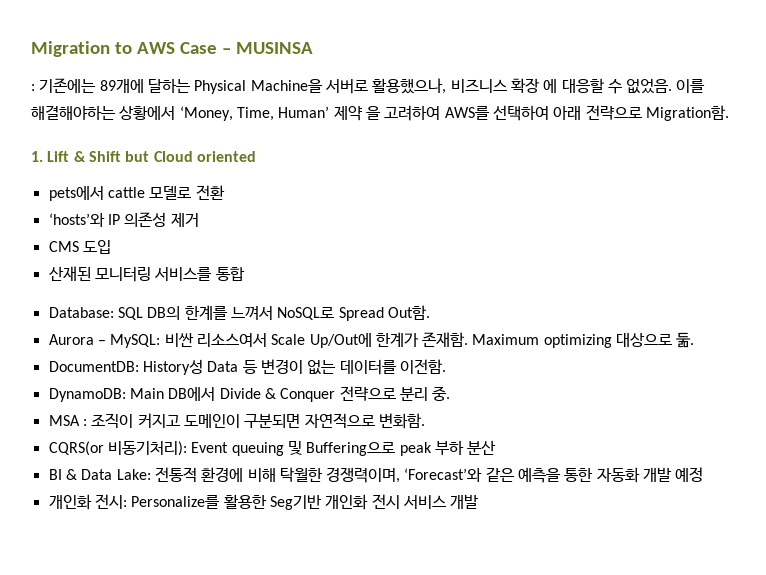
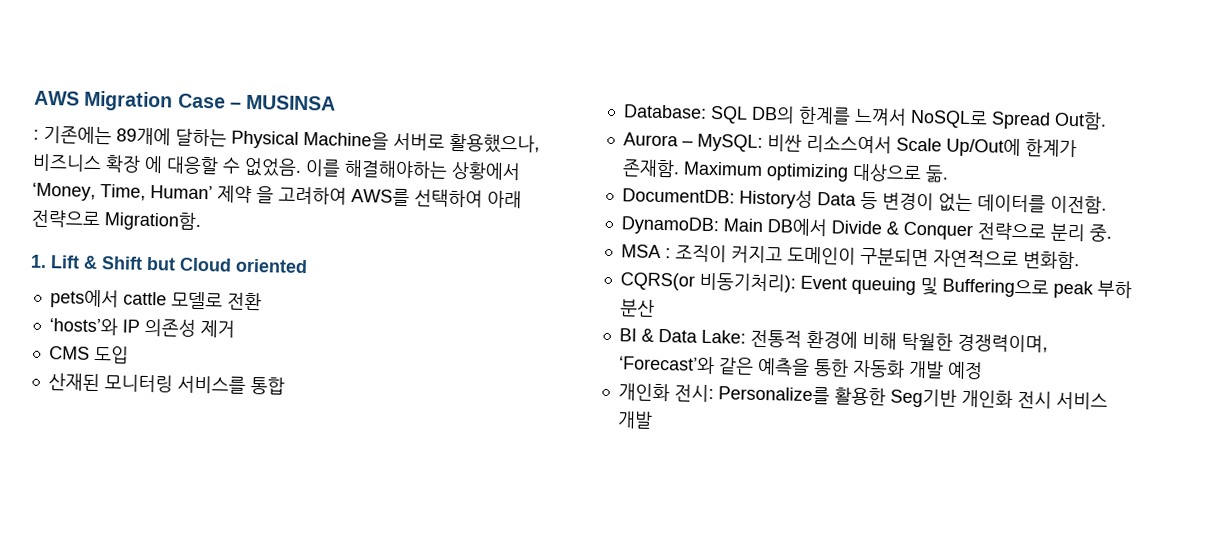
- Migration to AWS Case – MUSINSA
+ AWS Migration Case – MUSINSA

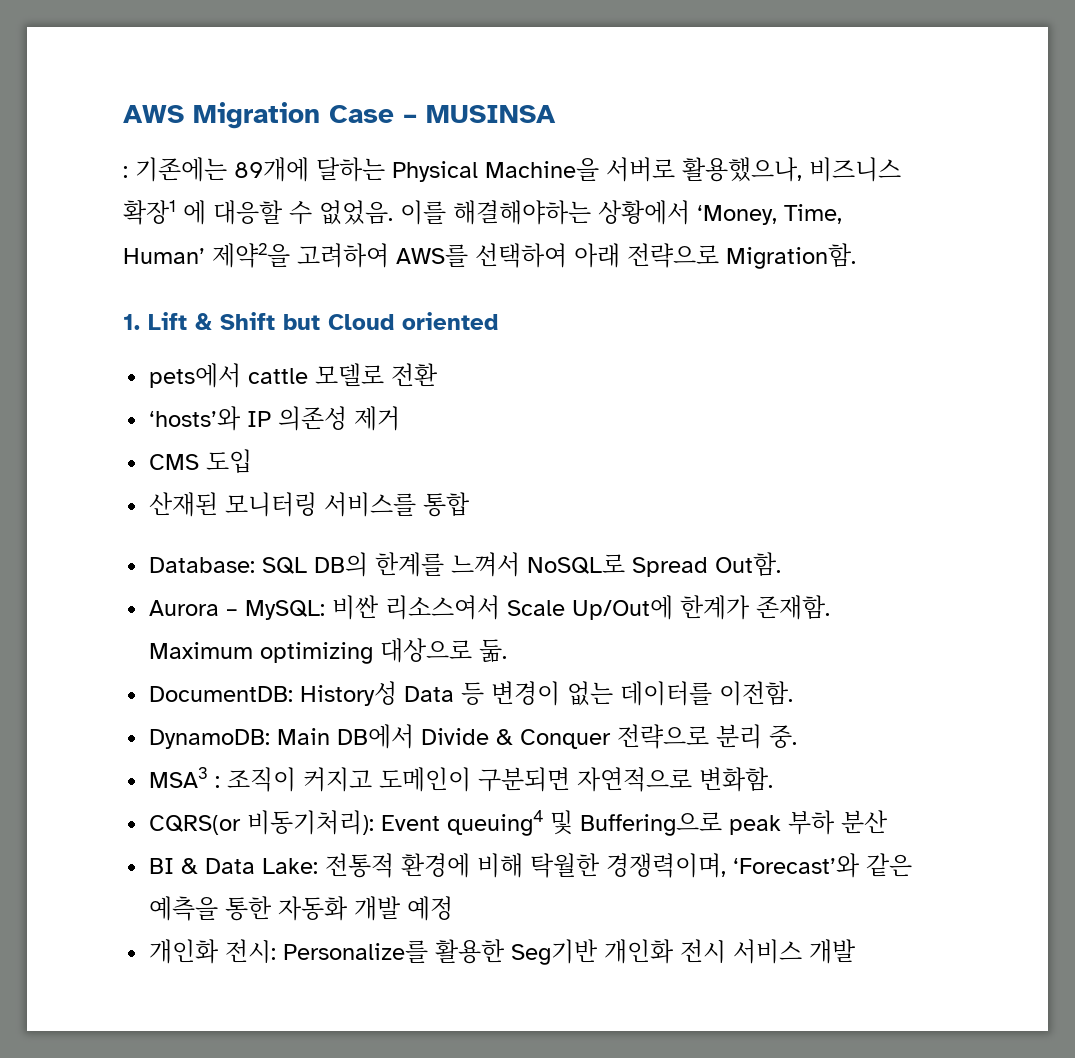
- : 기존에는 89개에 달하는 Physical Machine을 서버로 활용했으나, 비즈니스 확장 에 대응할 수 없었음.
+ : 기존에는 89개에 달하는 Physical Machine을 서버로 활용했으나, 비즈니스 확장1 에 대응할 수 없었음.
- 이를 해결해야하는 상황에서 ‘Money, Time, Human’ 제약 을 고려하여 AWS를 선택하여 아래 전략으로 Migration함.
+ 이를 해결해야하는 상황에서 ‘Money, Time, Human’ 제약2을 고려하여 AWS를 선택하여 아래 전략으로 Migration함.
- MSA : 조직이 커지고 도메인이 구분되면 자연적으로 변화함.
+ MSA3 : 조직이 커지고 도메인이 구분되면 자연적으로 변화함.
- CQRS(or 비동기처리): Event queuing 및 Buffering으로 peak 부하 분산
+ CQRS(or 비동기처리): Event queuing4 및 Buffering으로 peak 부하 분산

